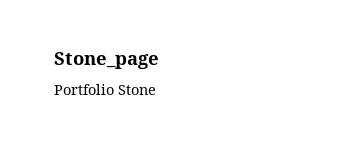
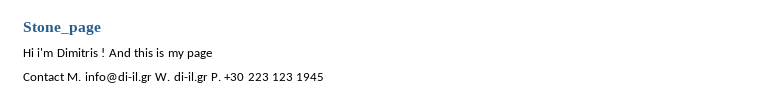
- Portfolio Stone
+ Hi i'm Dimitris ! And this is my page
+ Contact M. info@di-il.gr W. di-il.gr P. +30 223 123 1945

